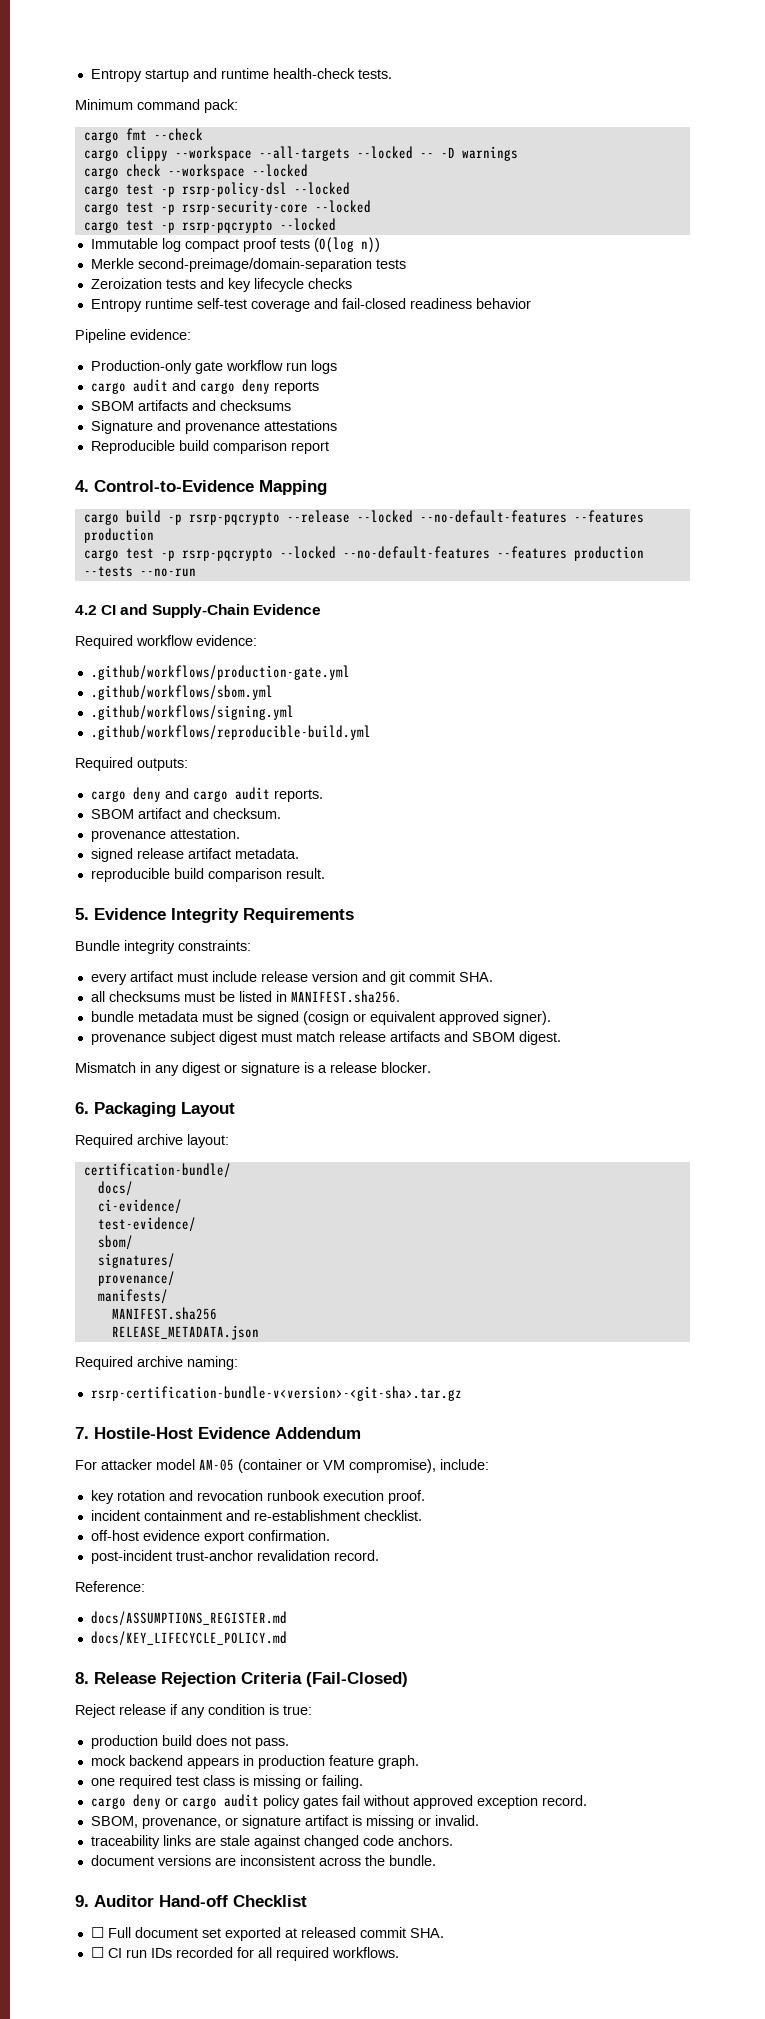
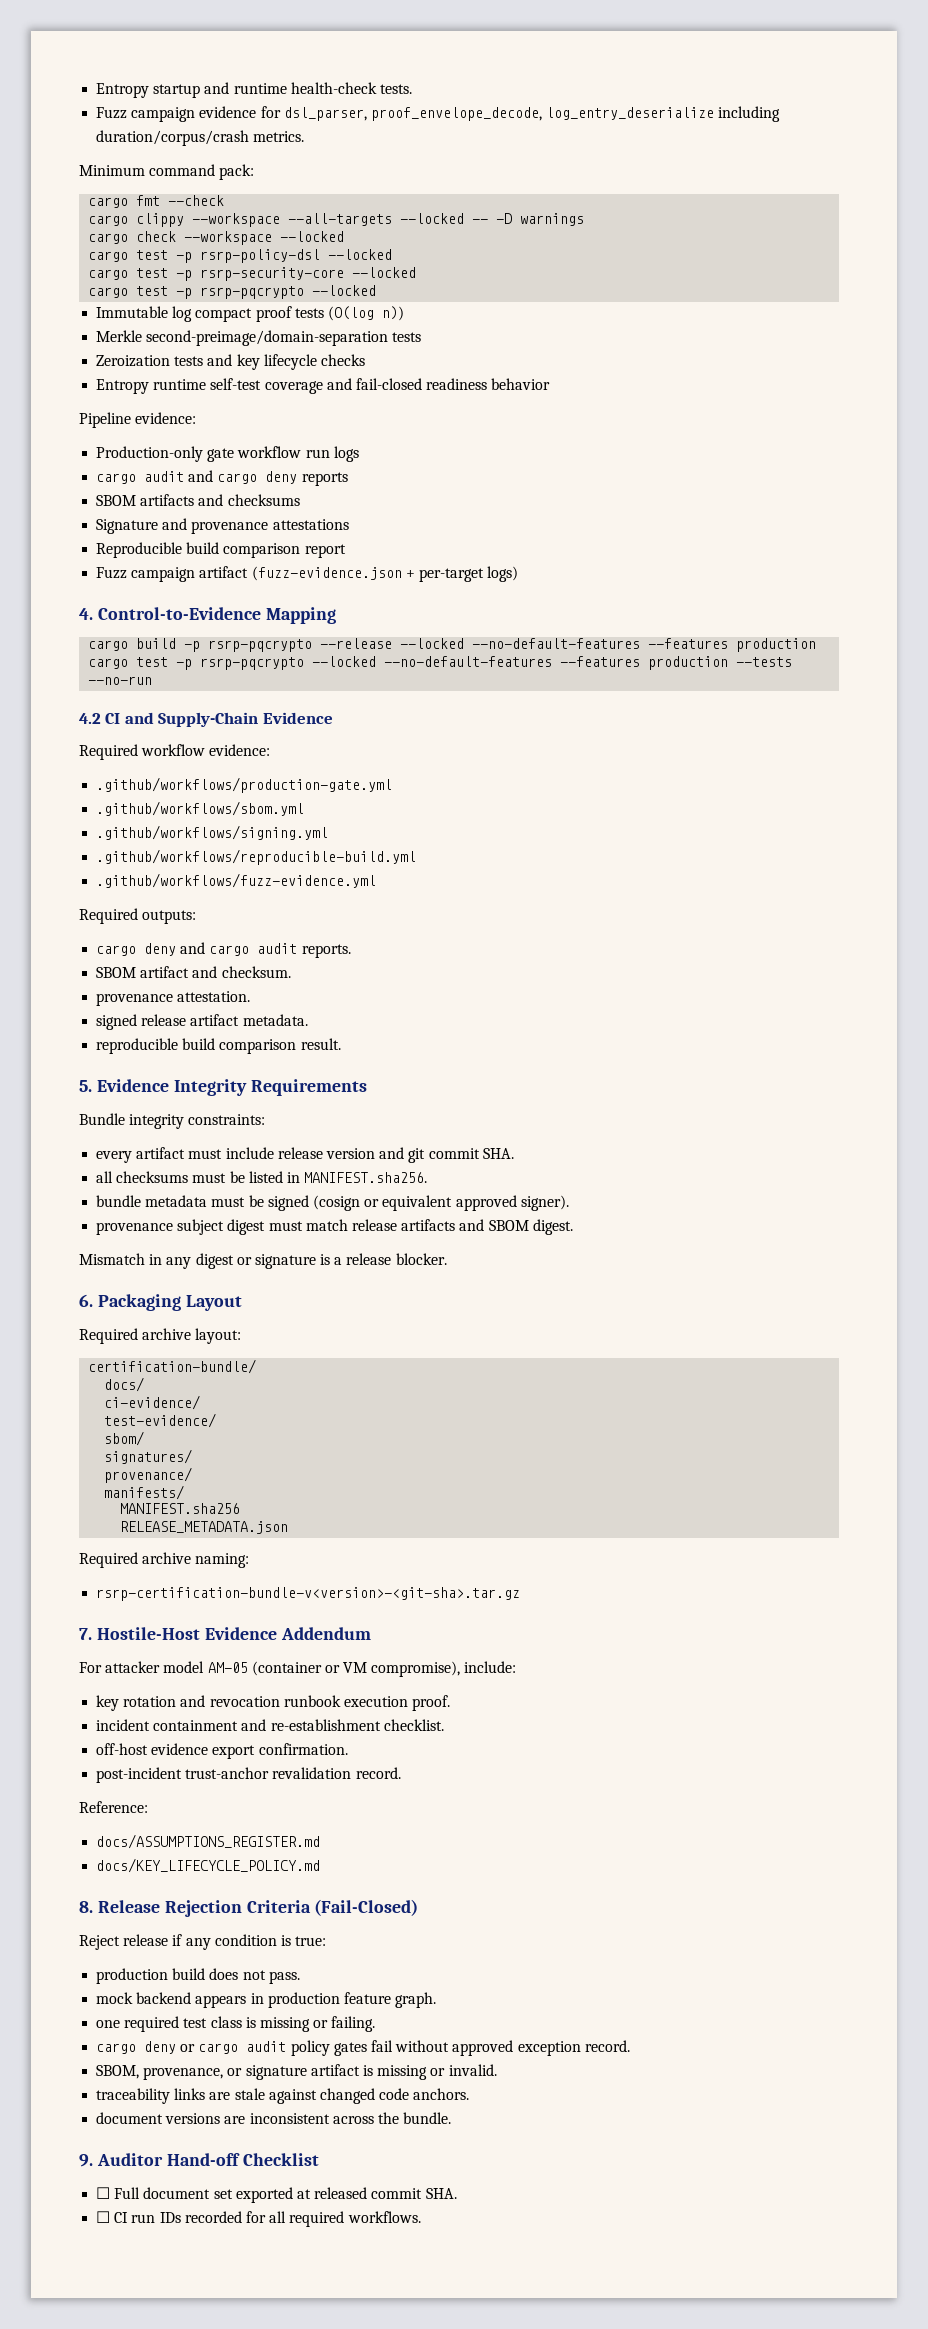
+ Fuzz campaign evidence for dsl_parser, proof_envelope_decode, log_entry_deserialize including duration/corpus/crash metrics.
+ Fuzz campaign artifact (fuzz-evidence.json + per-target logs)
+ .github/workflows/fuzz-evidence.yml

